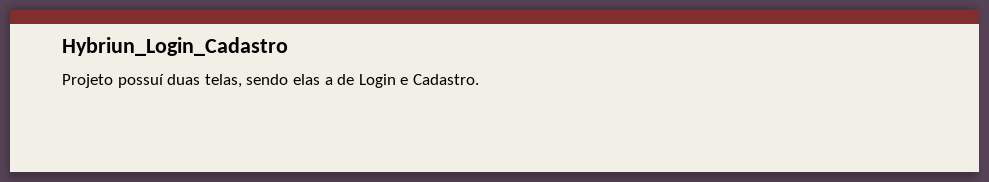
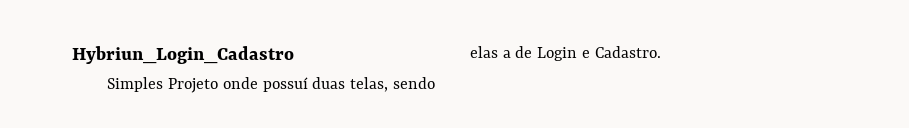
- Projeto possuí duas telas, sendo elas a de Login e Cadastro.
+ Simples Projeto onde possuí duas telas, sendo elas a de Login e Cadastro.

